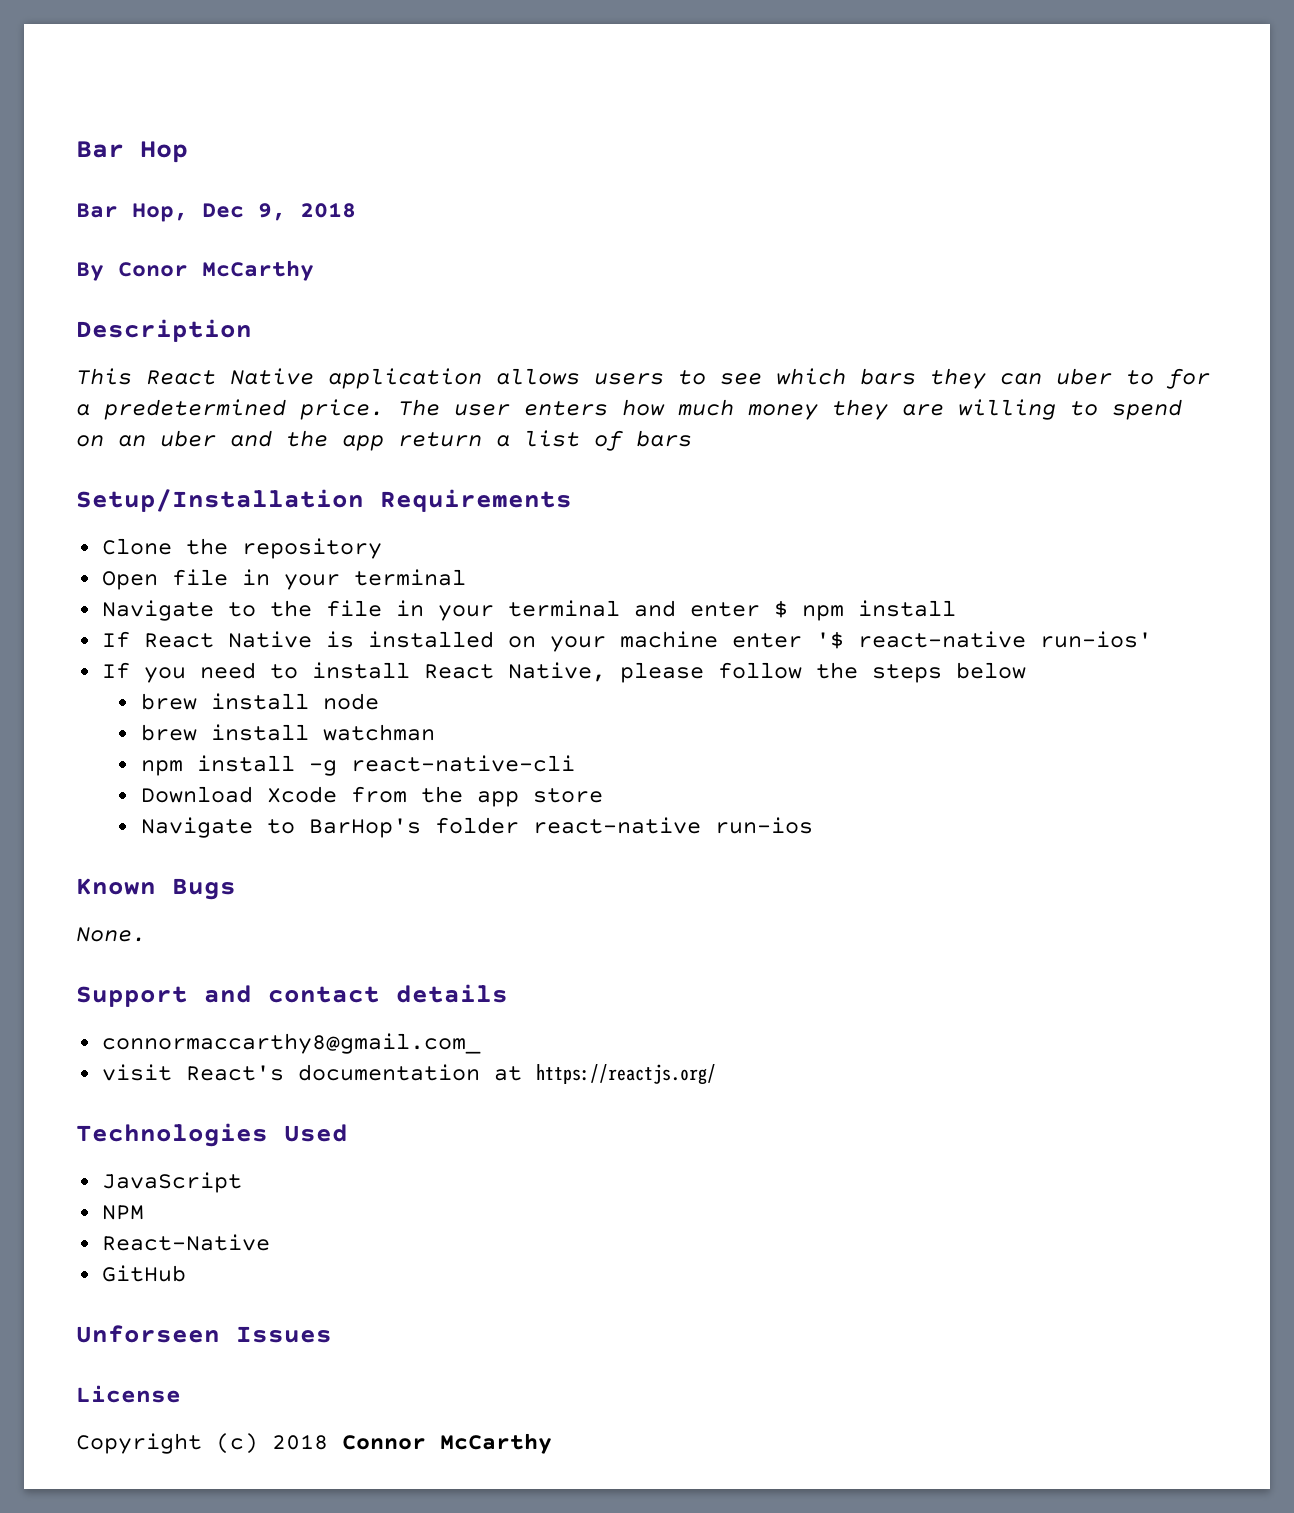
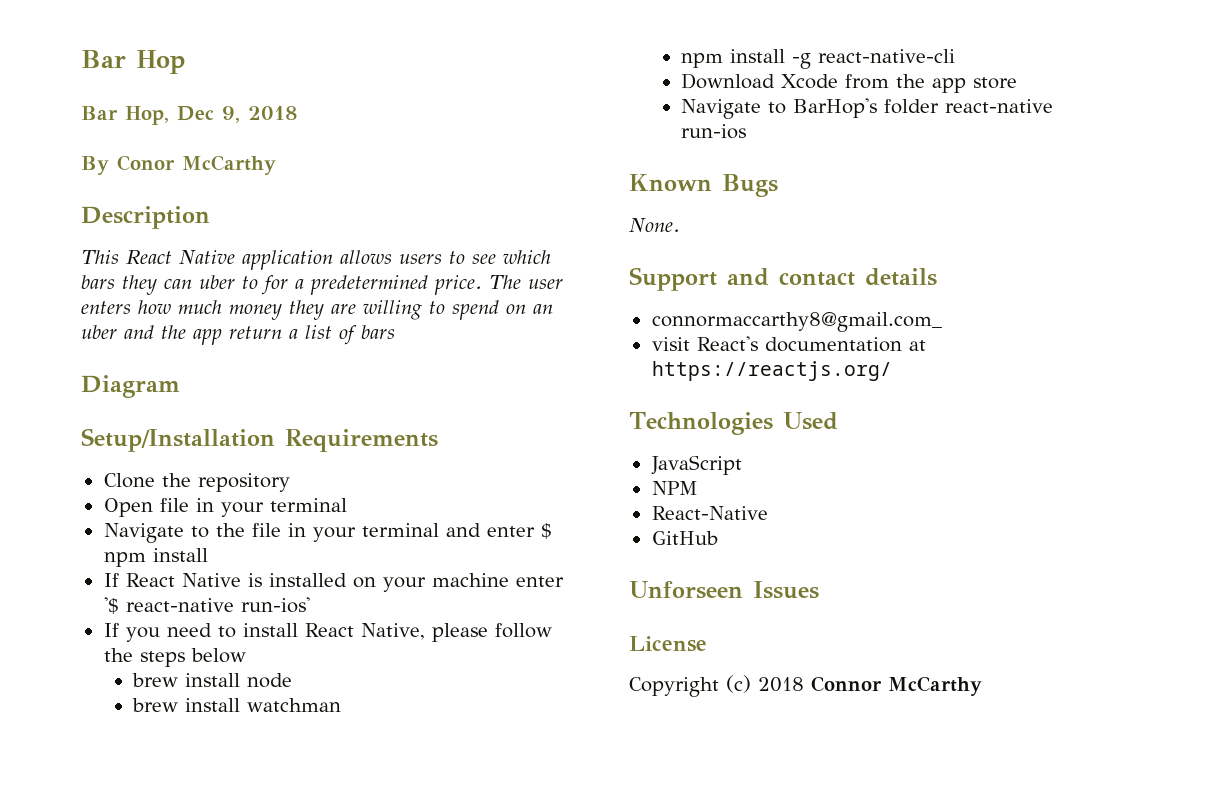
+ Diagram

